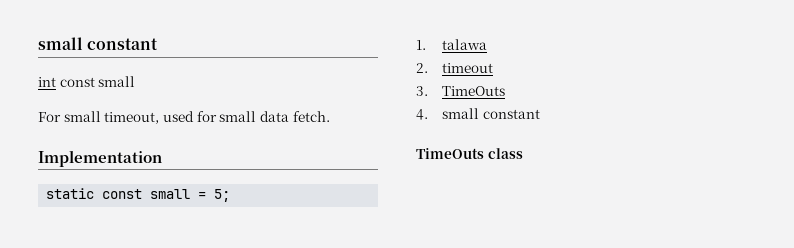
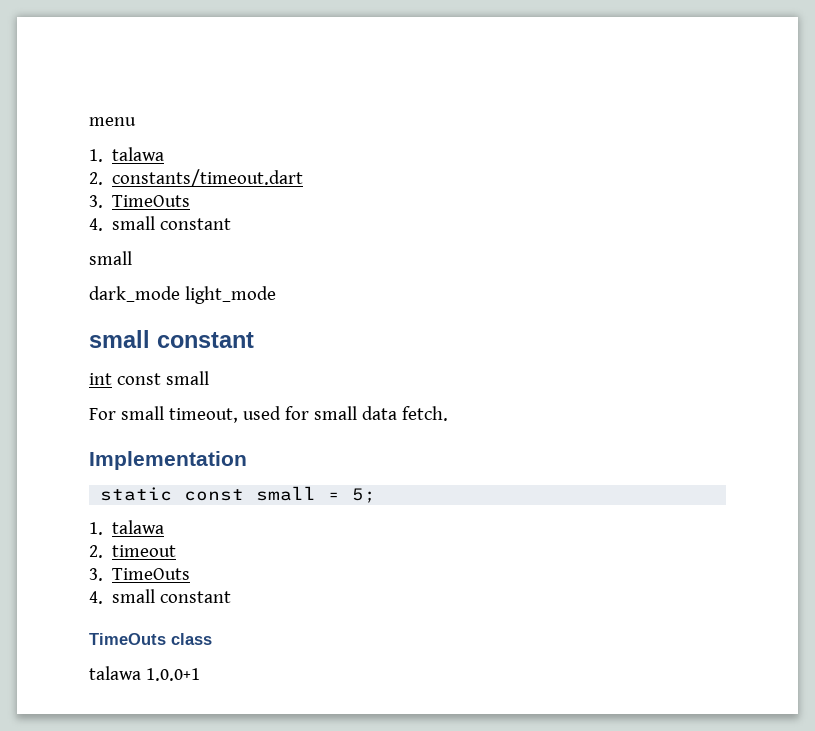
+ menu
+ 1. talawa
+ 2. constants/timeout.dart
+ 3. TimeOuts
+ 4. small constant
+ small
+ dark_mode light_mode
+ talawa 1.0.0+1

